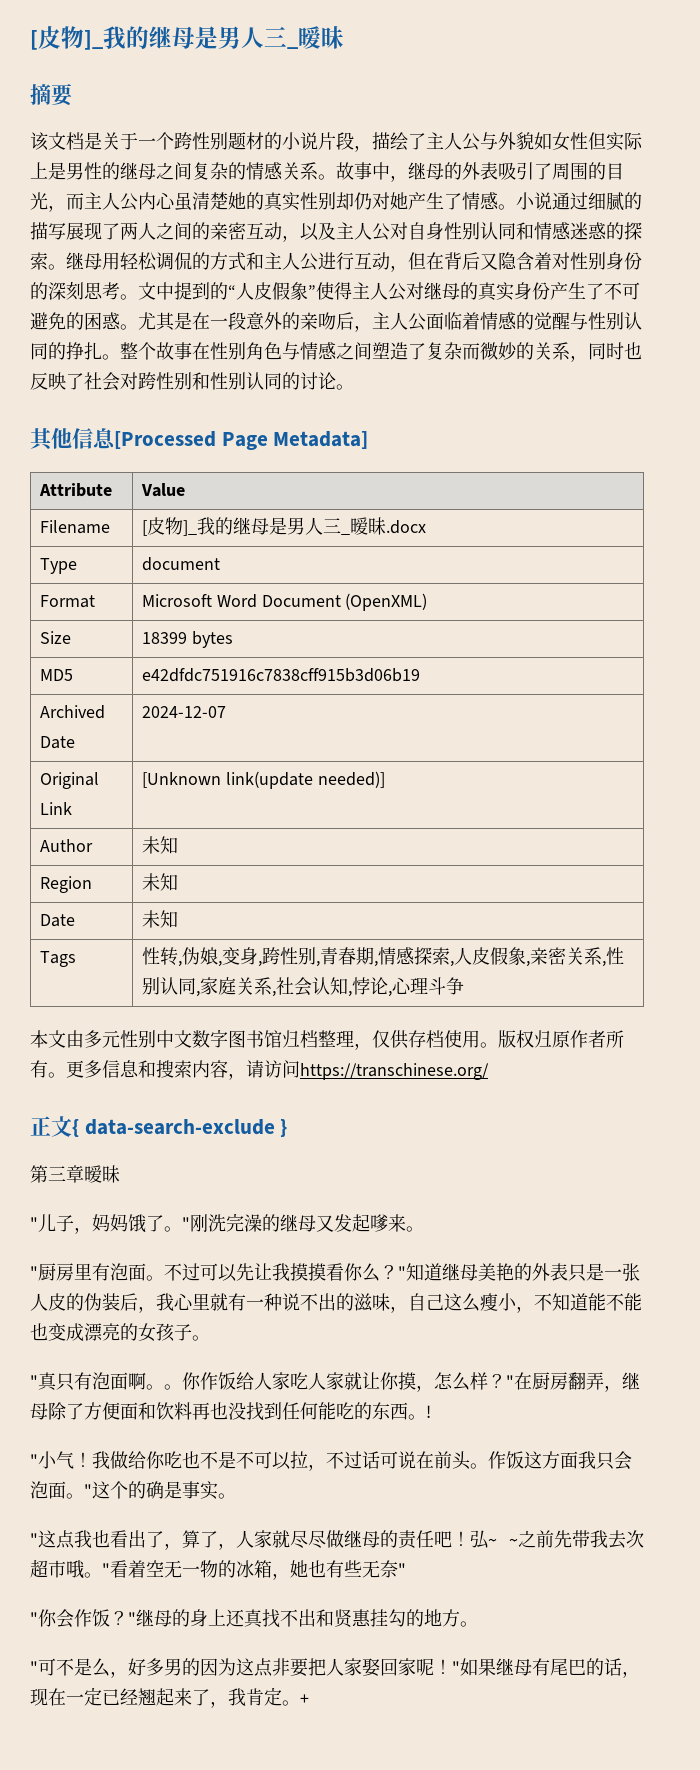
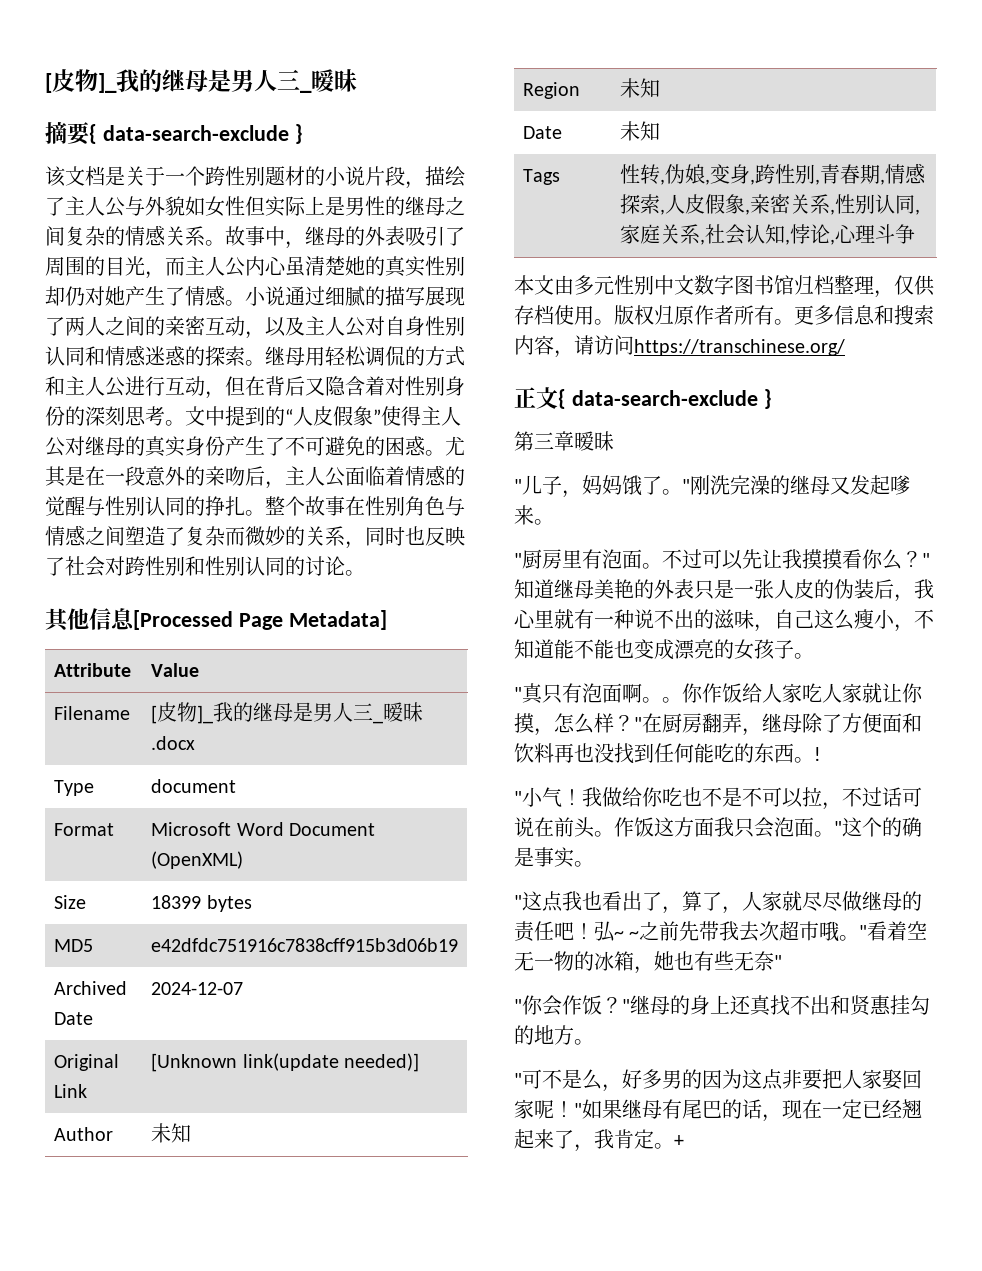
- 摘要
+ 摘要{ data-search-exclude }

